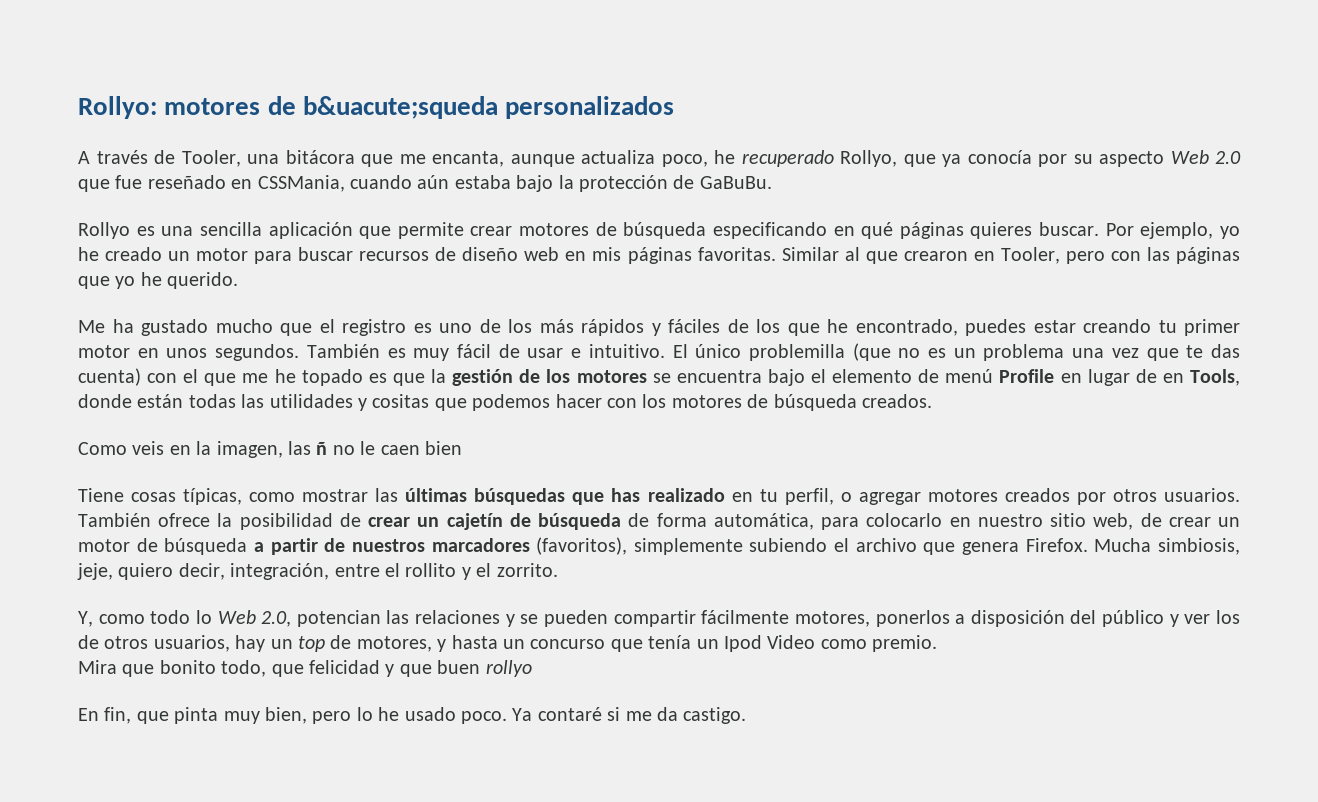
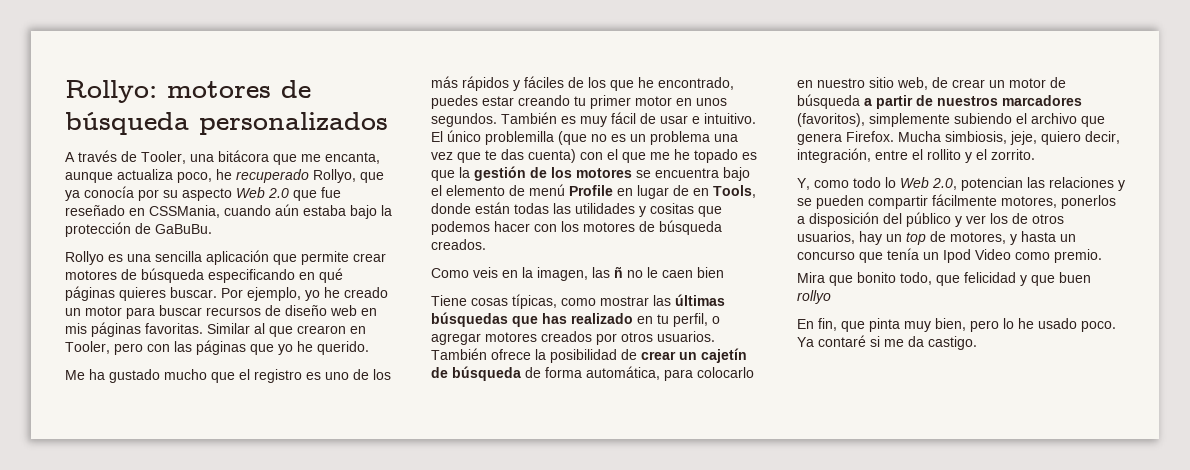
- Rollyo: motores de b&uacute;squeda personalizados
+ Rollyo: motores de búsqueda personalizados

